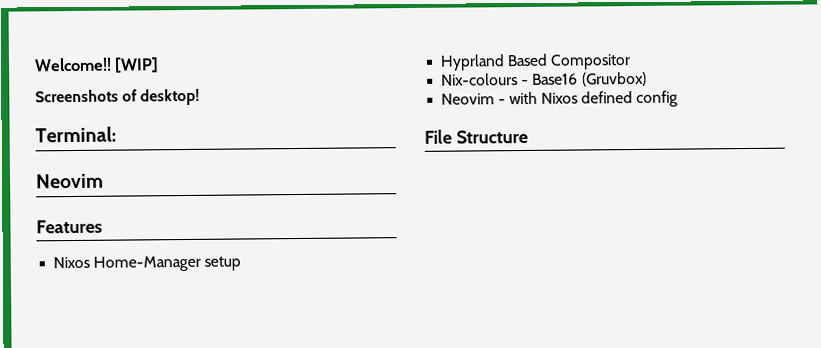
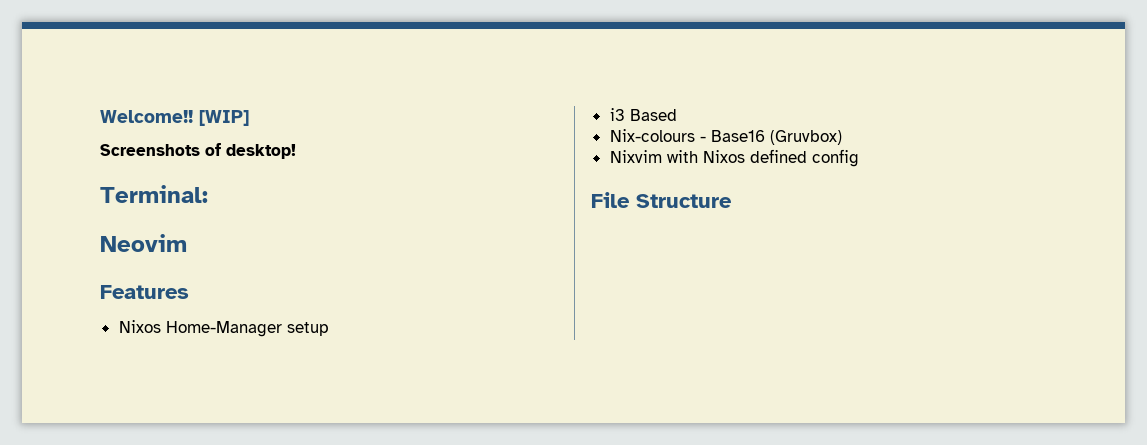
- Hyprland Based Compositor
+ i3 Based
- Neovim - with Nixos defined config
+ Nixvim with Nixos defined config

